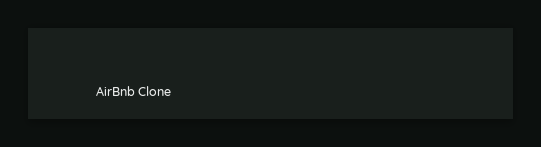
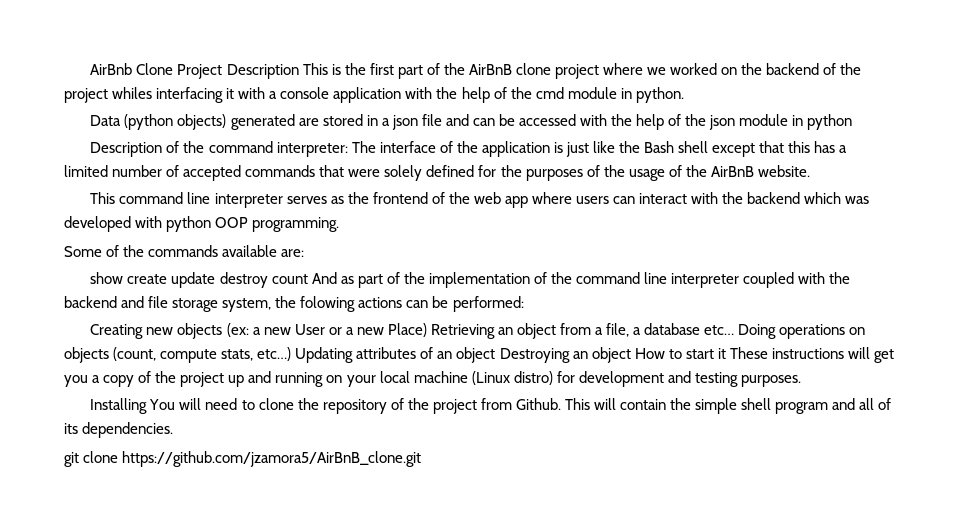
- AirBnb Clone
+ AirBnb Clone Project Description This is the first part of the AirBnB clone project where we worked on the backend of the project whiles interfacing it with a console application with the help of the cmd module in python.
+ Data (python objects) generated are stored in a json file and can be accessed with the help of the json module in python
+ Description of the command interpreter: The interface of the application is just like the Bash shell except that this has a limited number of accepted commands that were solely defined for the purposes of the usage of the AirBnB website.
+ This command line interpreter serves as the frontend of the web app where users can interact with the backend which was developed with python OOP programming.
+ Some of the commands available are:
+ show create update destroy count And as part of the implementation of the command line interpreter coupled with the backend and file storage system, the folowing actions can be performed:
+ Creating new objects (ex: a new User or a new Place) Retrieving an object from a file, a database etc… Doing operations on objects (count, compute stats, etc…) Updating attributes of an object Destroying an object How to start it These instructions will get you a copy of the project up and running on your local machine (Linux distro) for development and testing purposes.
+ Installing You will need to clone the repository of the project from Github. This will contain the simple shell program and all of its dependencies.
+ git clone https://github.com/jzamora5/AirBnB_clone.git

